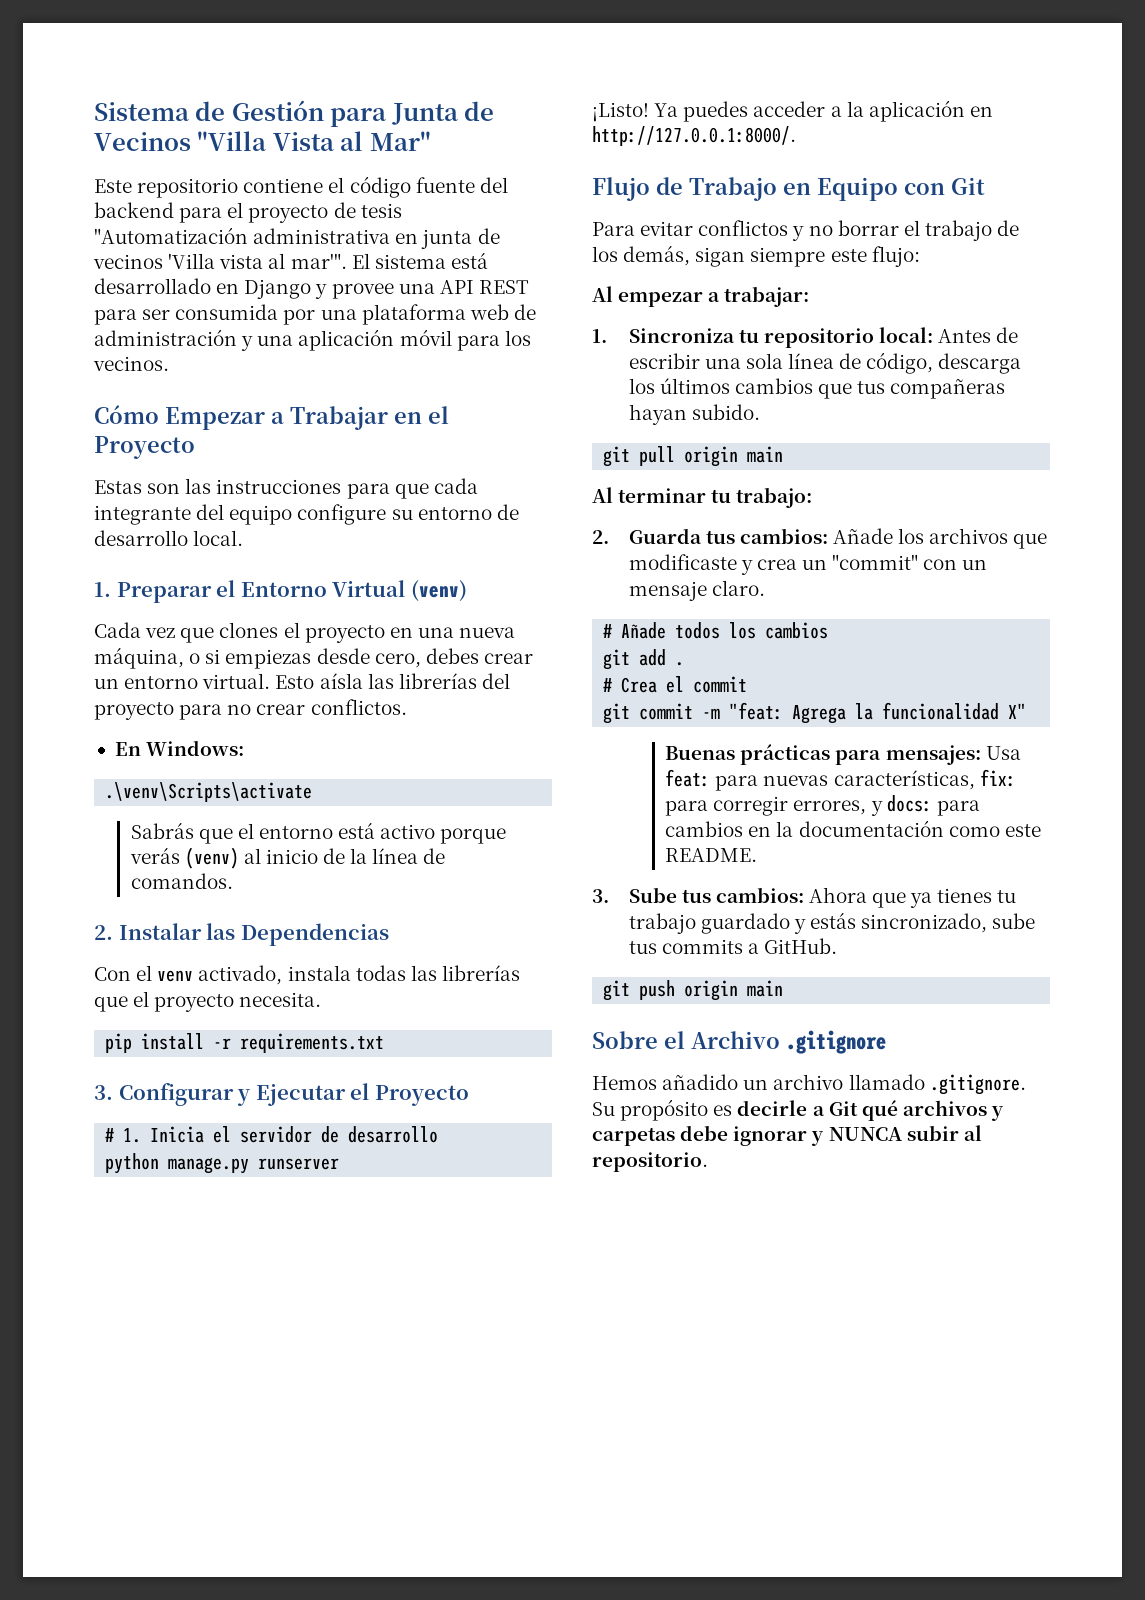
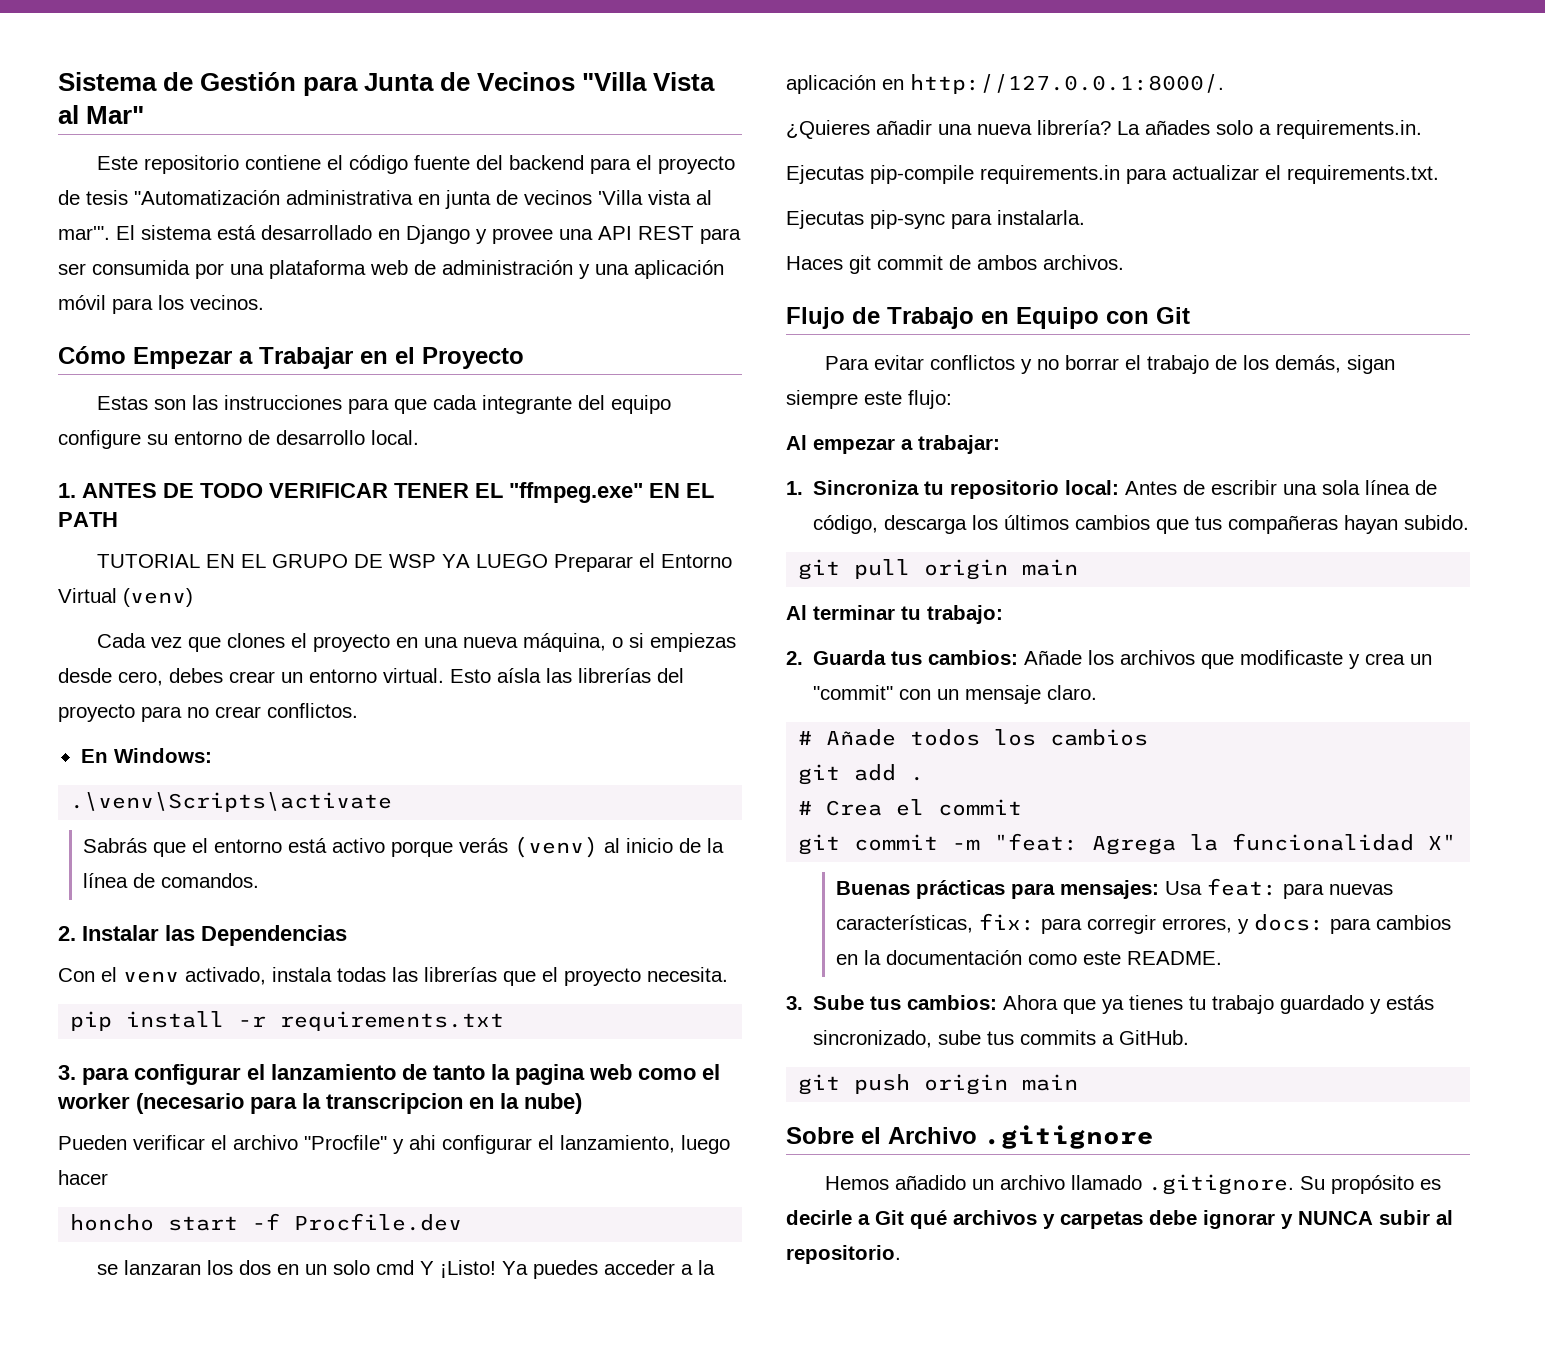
- 1. Preparar el Entorno Virtual (venv)
+ 1. ANTES DE TODO VERIFICAR TENER EL "ffmpeg.exe" EN EL PATH
+ TUTORIAL EN EL GRUPO DE WSP YA LUEGO Preparar el Entorno Virtual (venv)
- 3. Configurar y Ejecutar el Proyecto
- # 1. Inicia el servidor de desarrollo
- python manage.py runserver
- ¡Listo!
+ 3. para configurar el lanzamiento de tanto la pagina web como el worker (necesario para la transcripcion en la nube)
+ Pueden verificar el archivo "Procfile" y ahi configurar el lanzamiento, luego hacer
+ honcho start -f Procfile.dev
+ se lanzaran los dos en un solo cmd Y ¡Listo!
+ ¿Quieres añadir una nueva librería? La añades solo a requirements.in.
+ Ejecutas pip-compile requirements.in para actualizar el requirements.txt.
+ Ejecutas pip-sync para instalarla.
+ Haces git commit de ambos archivos.

